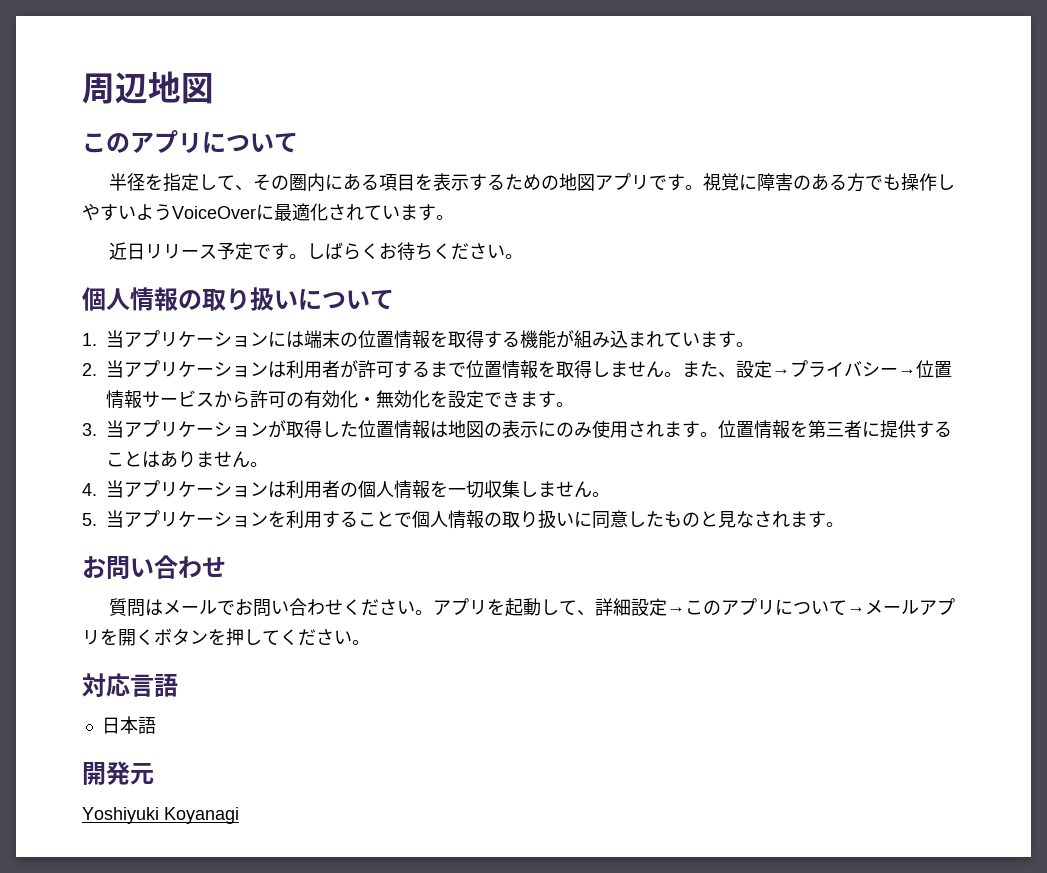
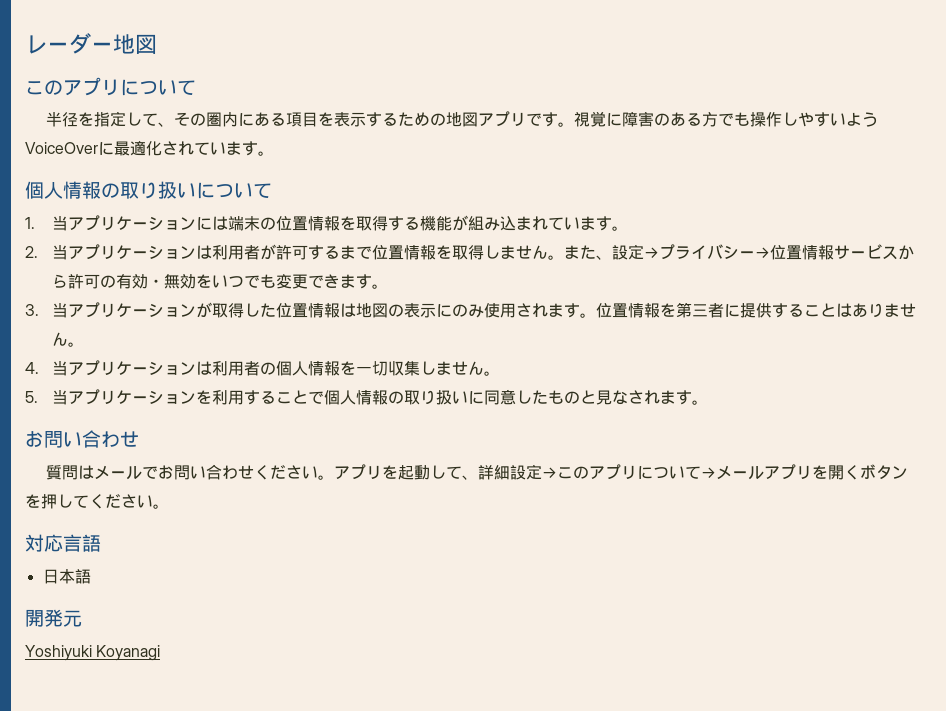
- 周辺地図
+ レーダー地図
- 近日リリース予定です。しばらくお待ちください。
- また、設定→プライバシー→位置情報サービスから許可の有効化・無効化を設定できます。
+ また、設定→プライバシー→位置情報サービスから許可の有効・無効をいつでも変更できます。

